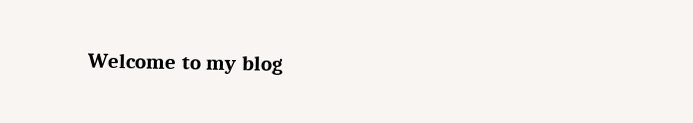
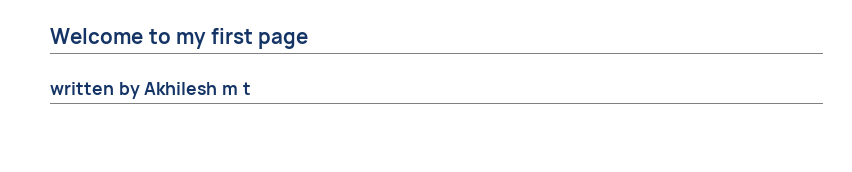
- Welcome to my blog
+ Welcome to my first page
+ written by Akhilesh m t

